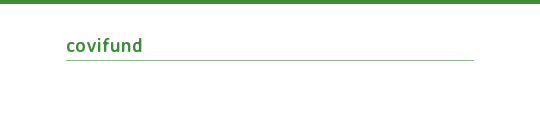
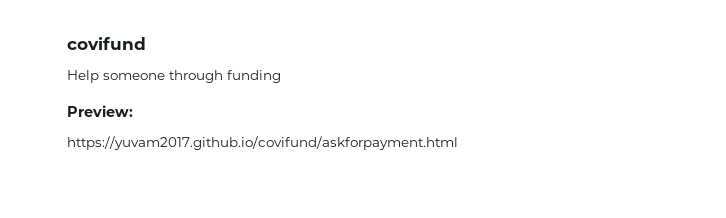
+ Help someone through funding
+ Preview:
+ https://yuvam2017.github.io/covifund/askforpayment.html

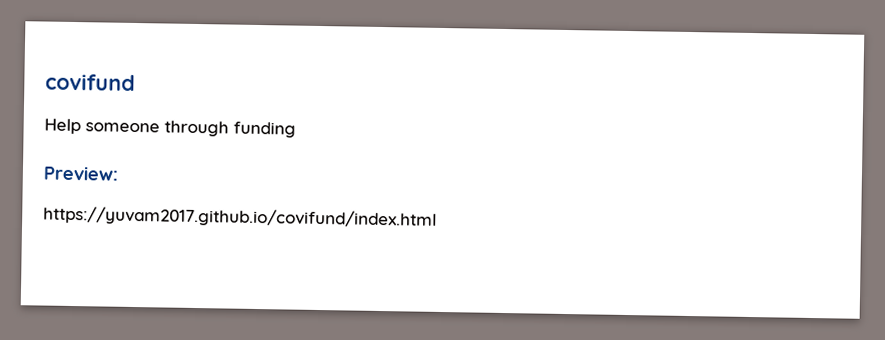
- https://yuvam2017.github.io/covifund/askforpayment.html
+ https://yuvam2017.github.io/covifund/index.html

